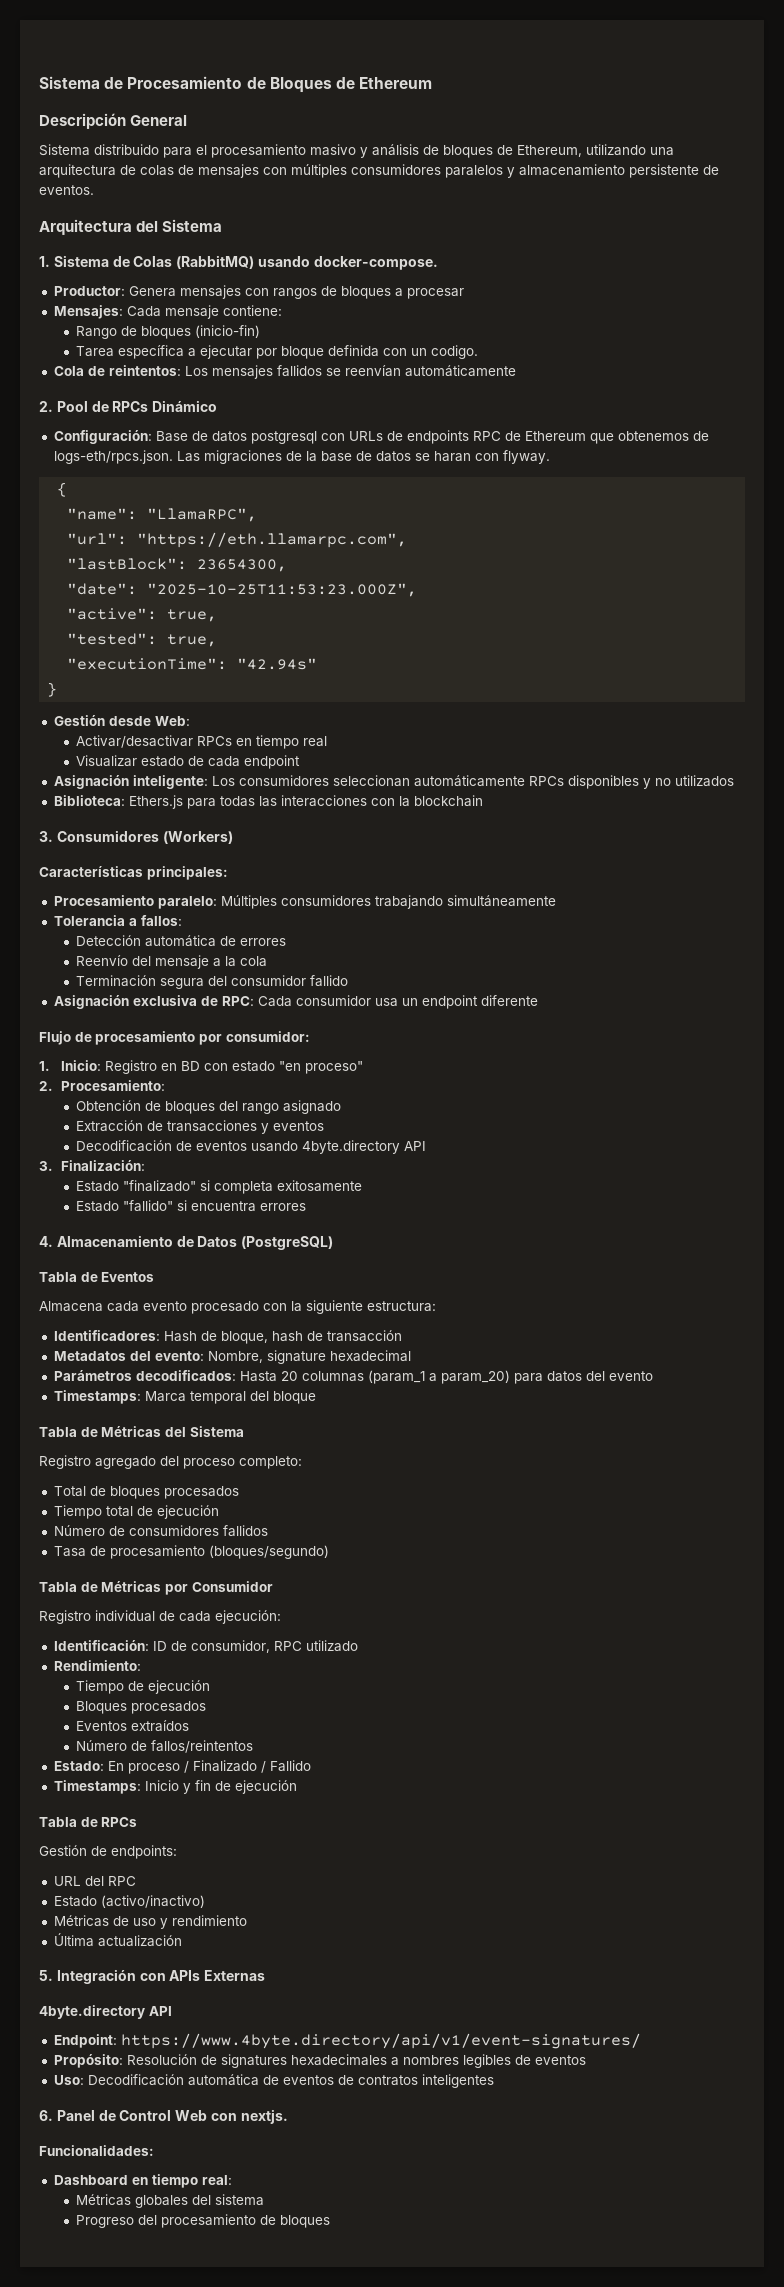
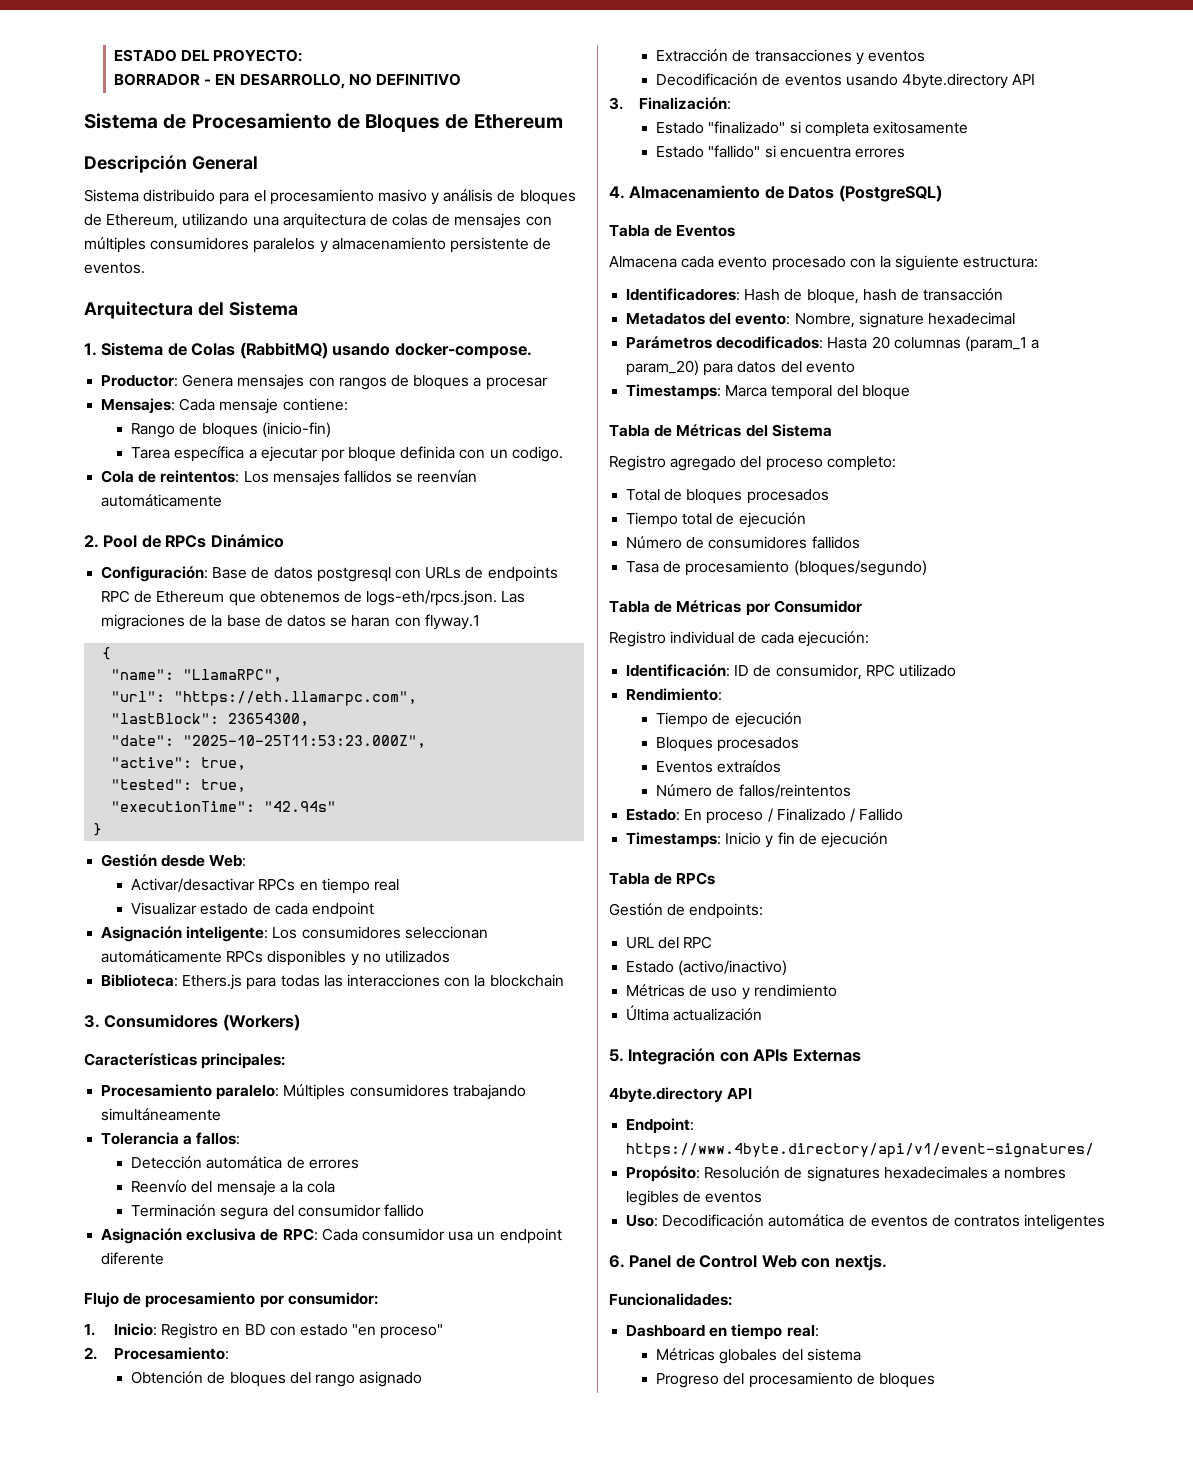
+ ESTADO DEL PROYECTO:
+ BORRADOR - EN DESARROLLO, NO DEFINITIVO
- Configuración: Base de datos postgresql con URLs de endpoints RPC de Ethereum que obtenemos de logs-eth/rpcs.json. Las migraciones de la base de datos se haran con flyway.
+ Configuración: Base de datos postgresql con URLs de endpoints RPC de Ethereum que obtenemos de logs-eth/rpcs.json. Las migraciones de la base de datos se haran con flyway.1

